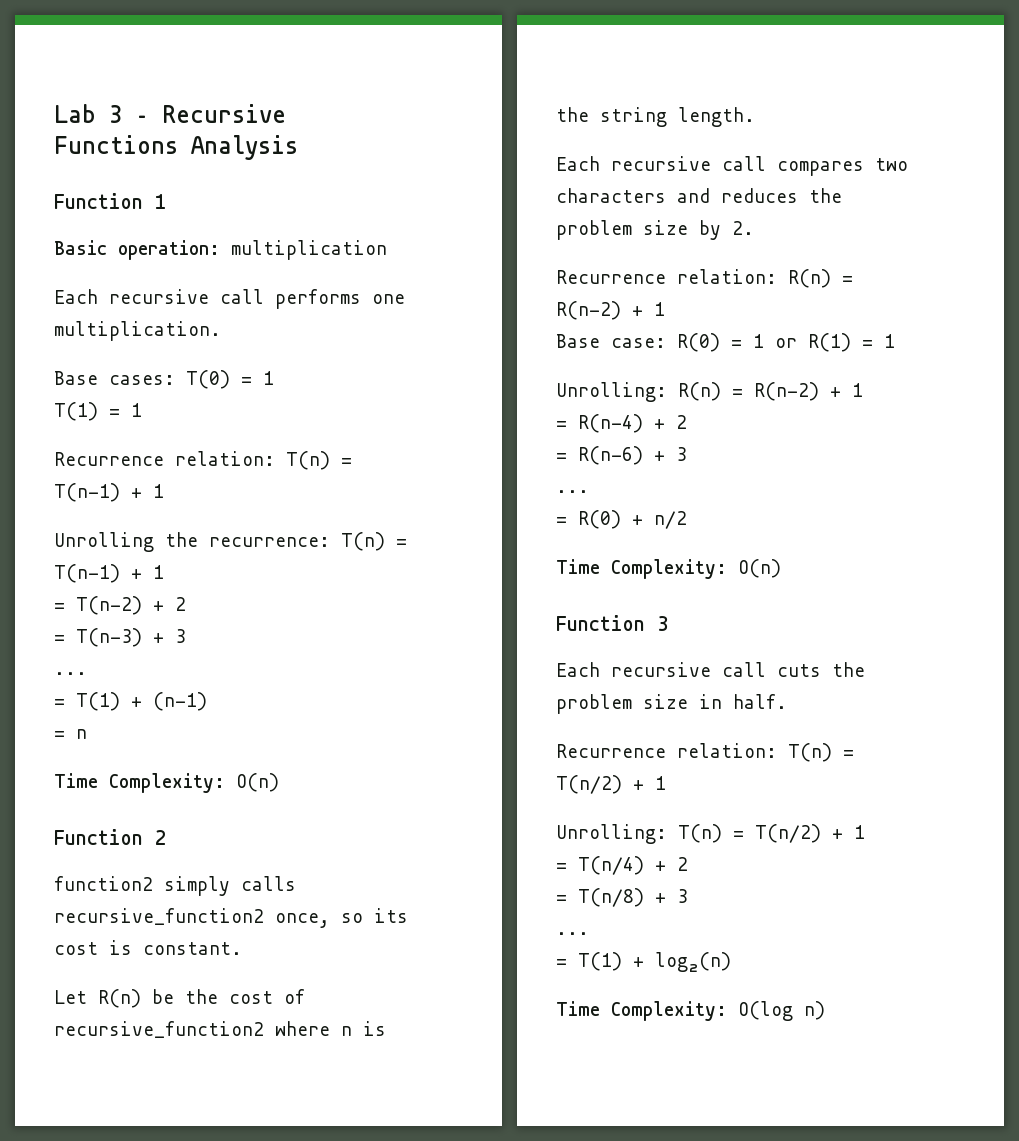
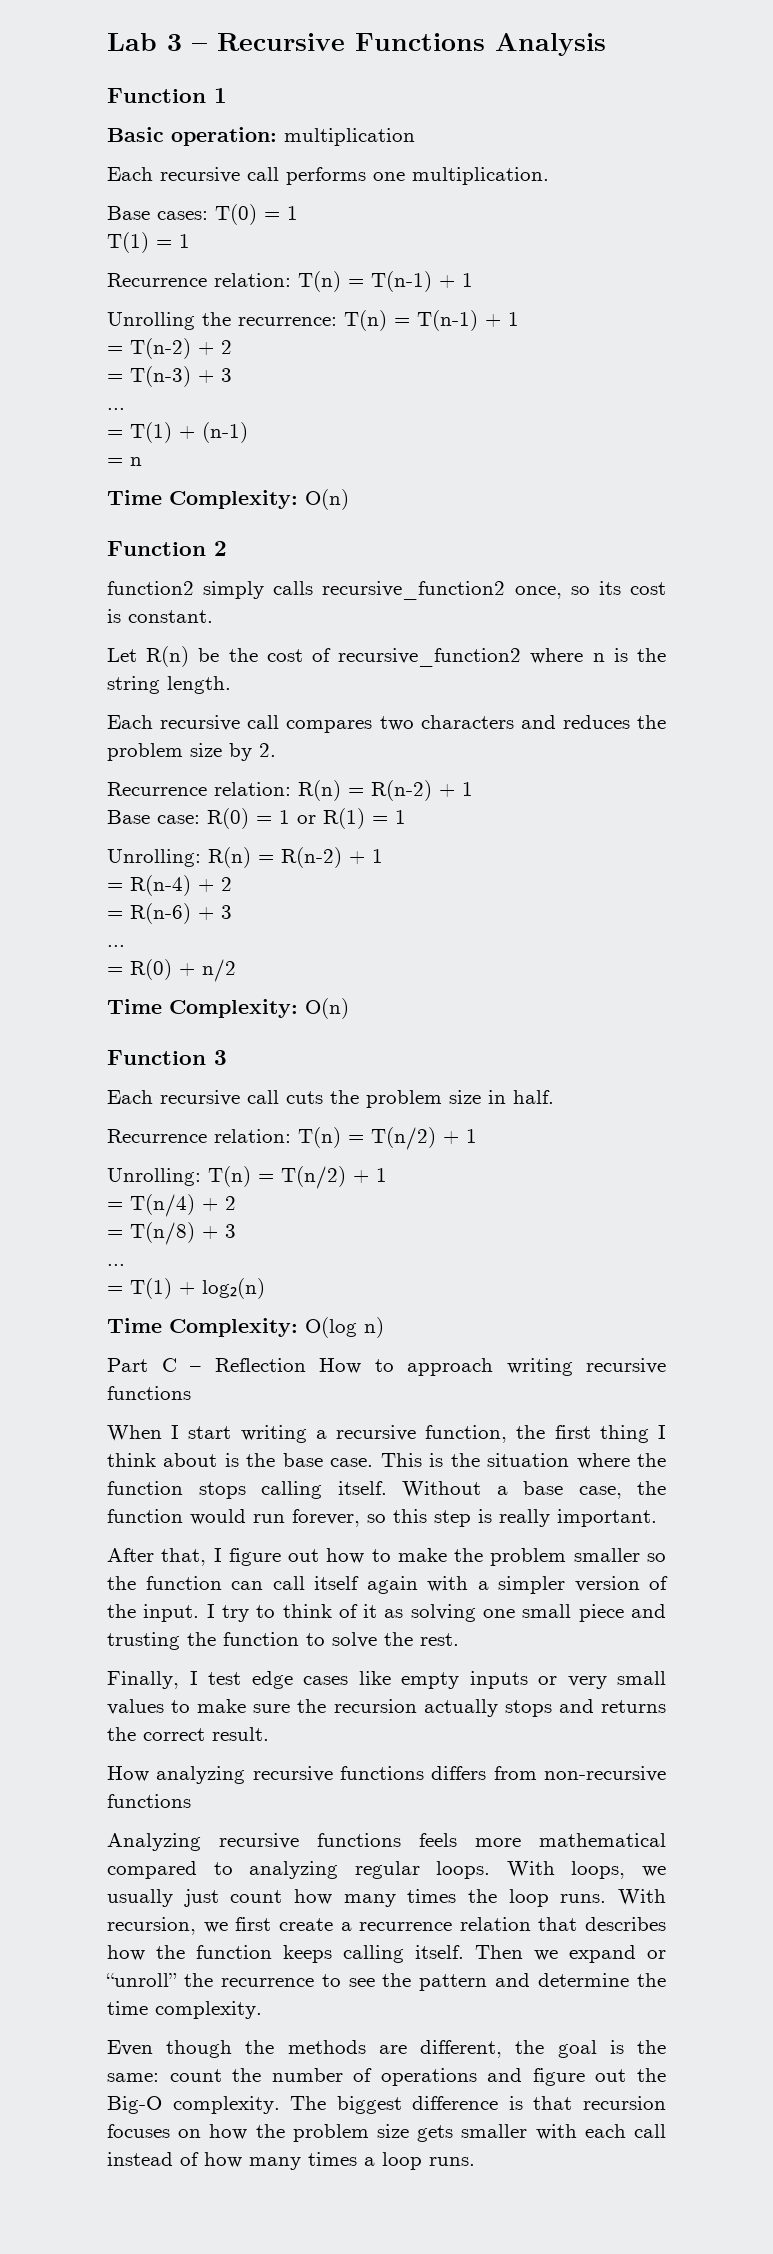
+ Part C – Reflection How to approach writing recursive functions
+ When I start writing a recursive function, the first thing I think about is the base case. This is the situation where the function stops calling itself. Without a base case, the function would run forever, so this step is really important.
+ After that, I figure out how to make the problem smaller so the function can call itself again with a simpler version of the input. I try to think of it as solving one small piece and trusting the function to solve the rest.
+ Finally, I test edge cases like empty inputs or very small values to make sure the recursion actually stops and returns the correct result.
+ How analyzing recursive functions differs from non-recursive functions
+ Analyzing recursive functions feels more mathematical compared to analyzing regular loops. With loops, we usually just count how many times the loop runs. With recursion, we first create a recurrence relation that describes how the function keeps calling itself. Then we expand or “unroll” the recurrence to see the pattern and determine the time complexity.
+ Even though the methods are different, the goal is the same: count the number of operations and figure out the Big-O complexity. The biggest difference is that recursion focuses on how the problem size gets smaller with each call instead of how many times a loop runs.

